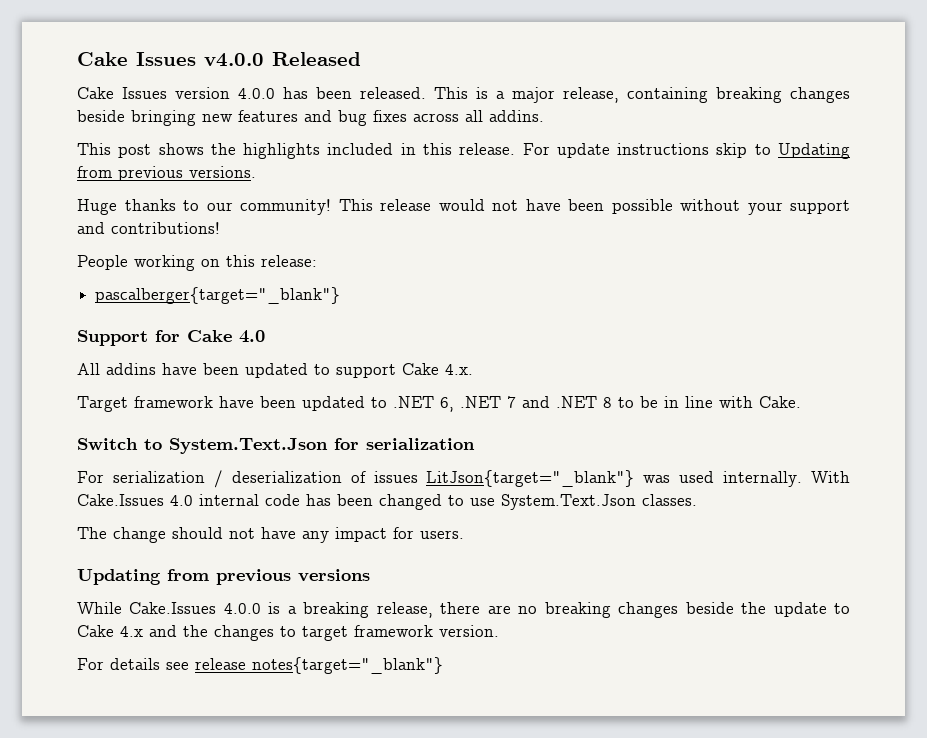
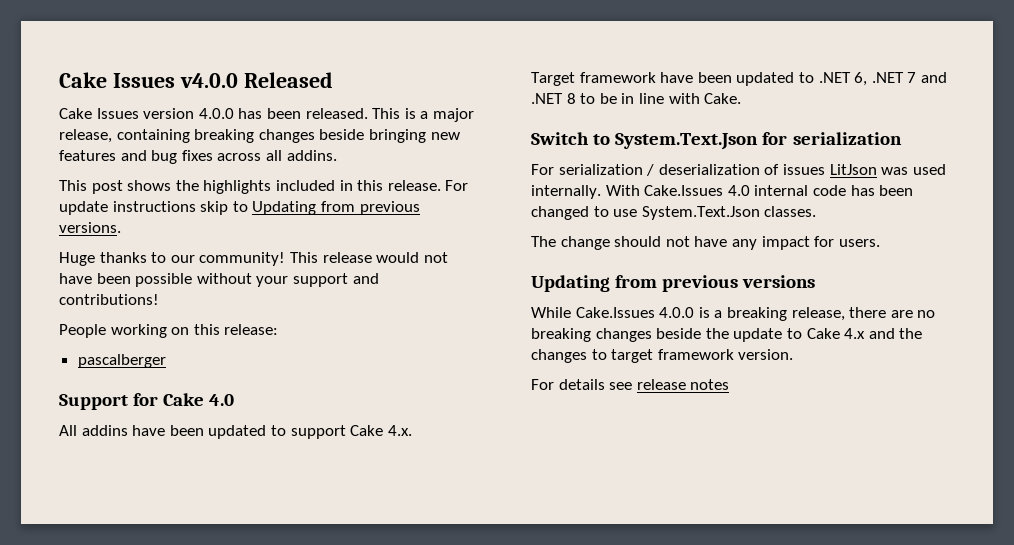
- pascalberger{target="_blank"}
+ pascalberger
- For serialization / deserialization of issues LitJson{target="_blank"} was used internally.
+ For serialization / deserialization of issues LitJson was used internally.
- For details see release notes{target="_blank"}
+ For details see release notes

